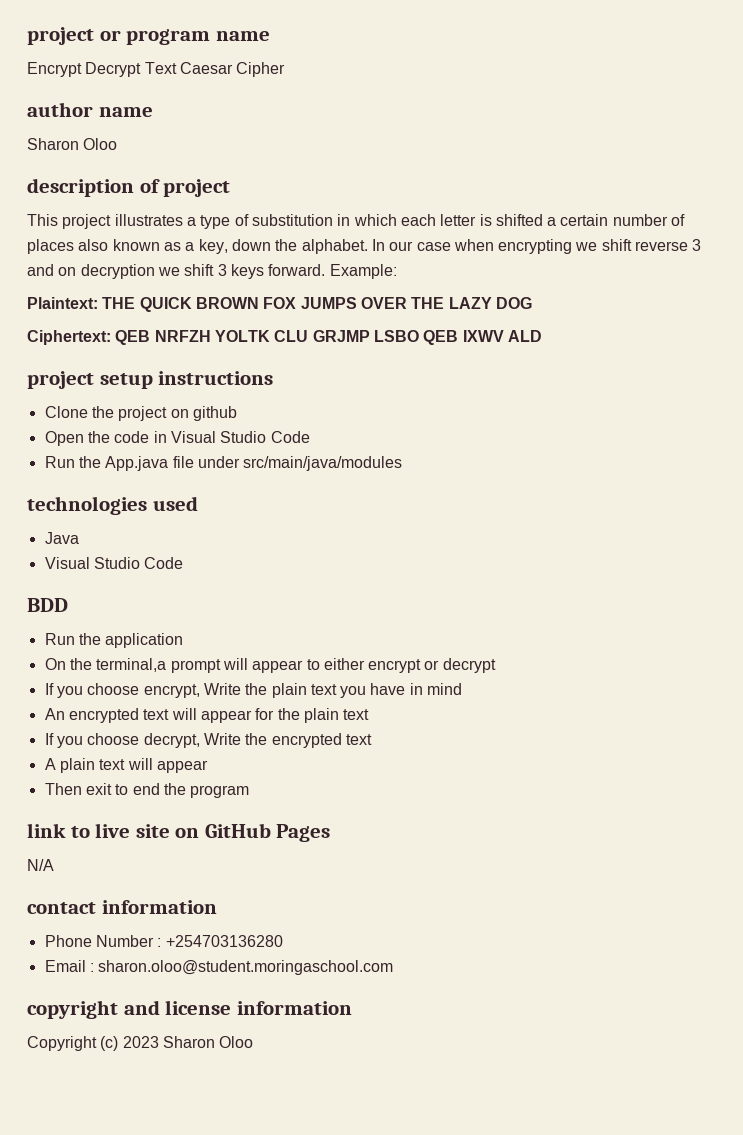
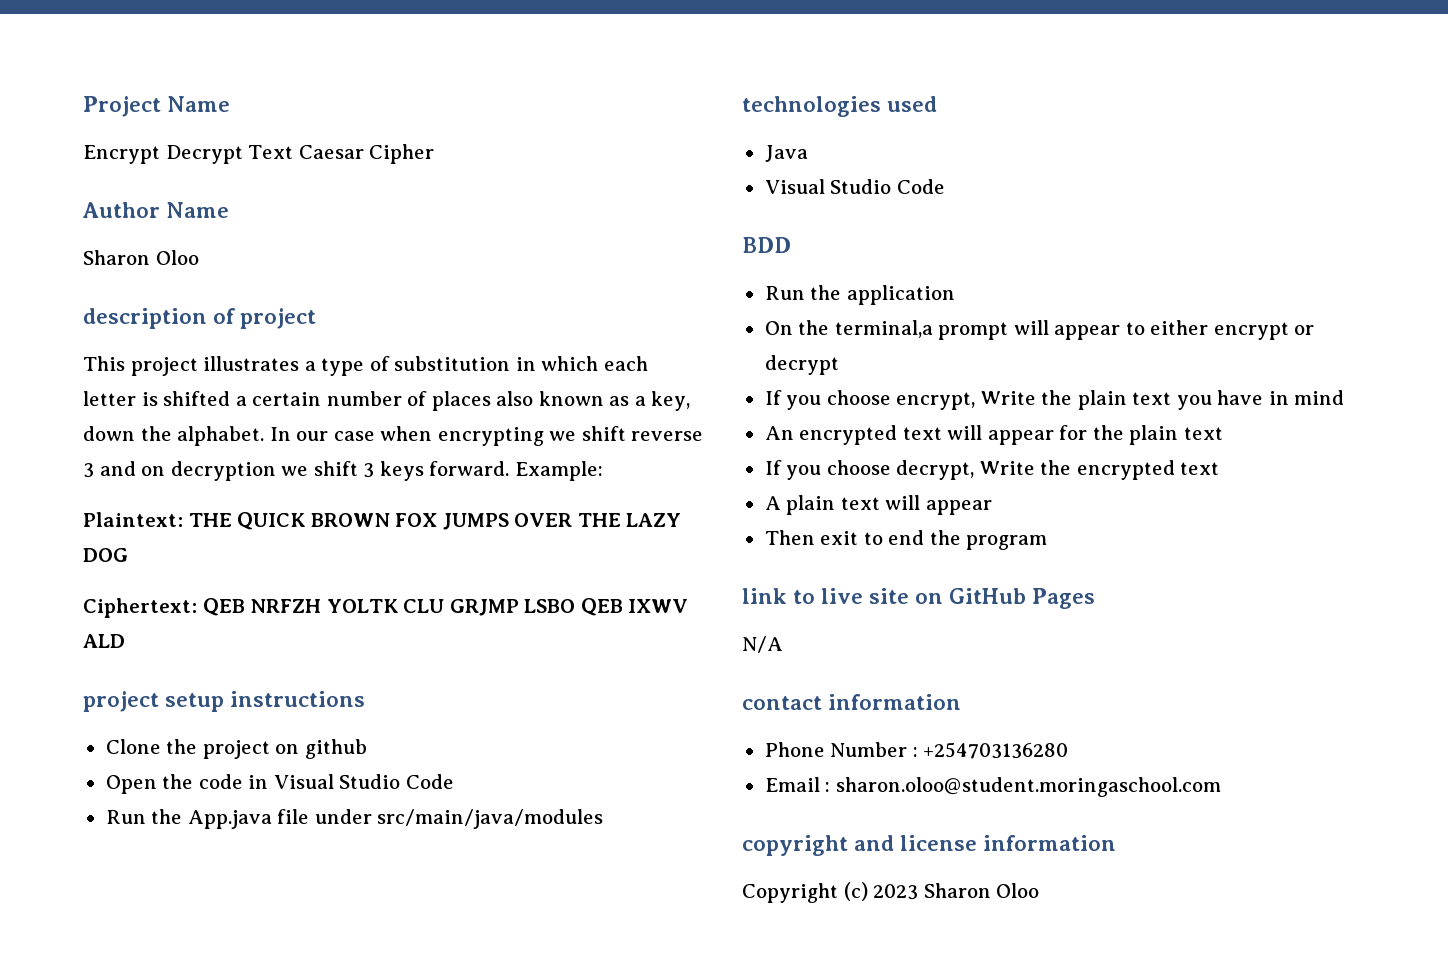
- project or program name
+ Project Name
- author name
+ Author Name

